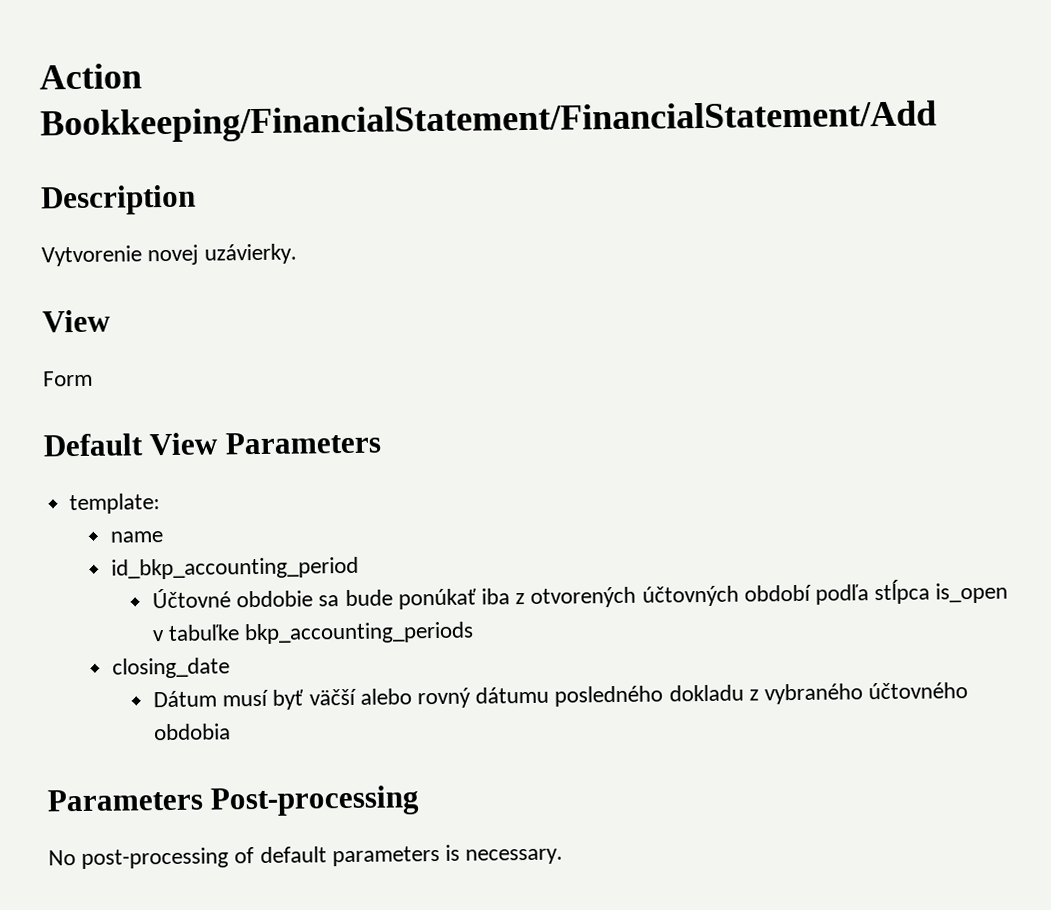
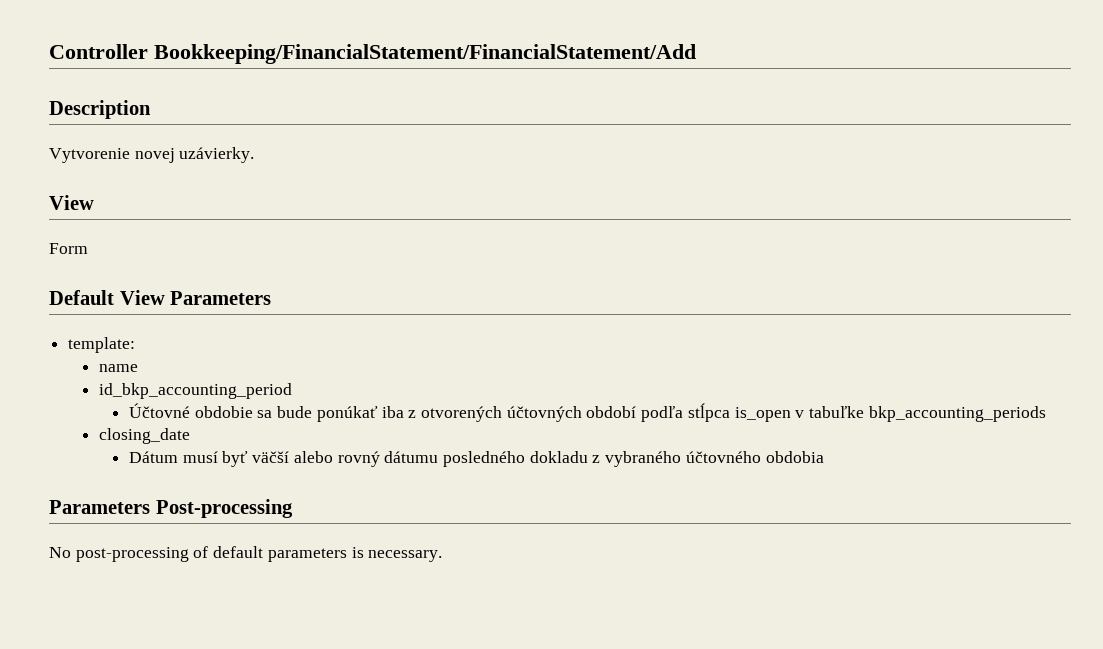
- Action Bookkeeping/FinancialStatement/FinancialStatement/Add
+ Controller Bookkeeping/FinancialStatement/FinancialStatement/Add

